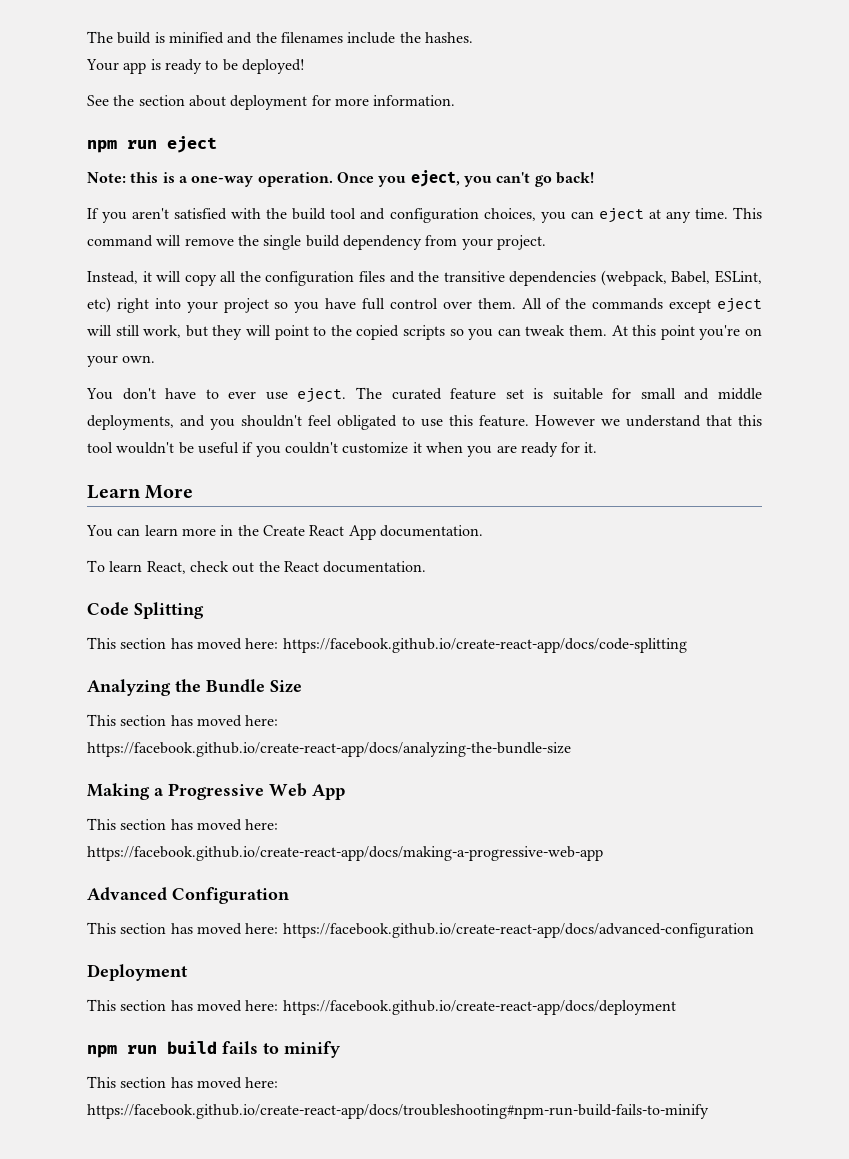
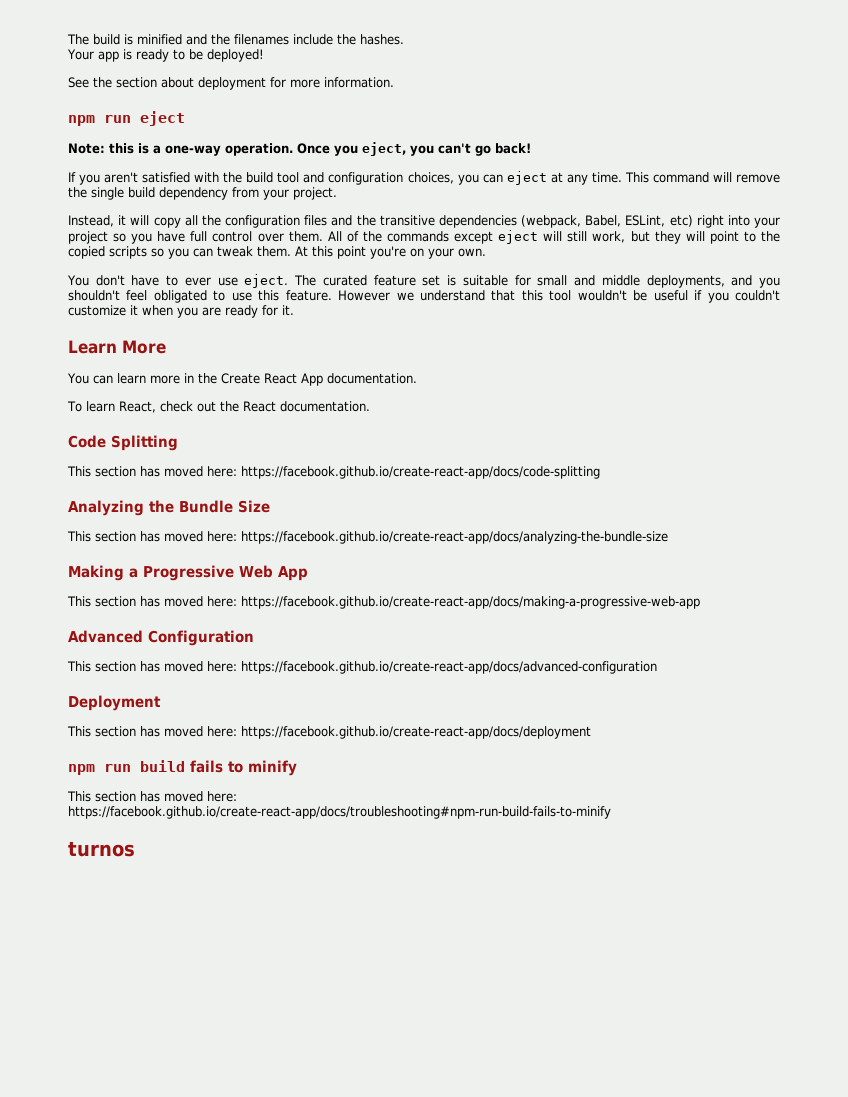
+ turnos

